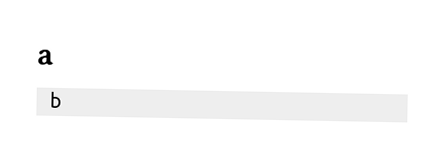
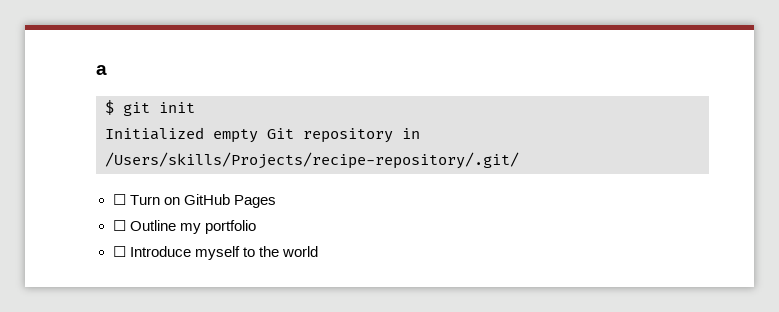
- b
+ $ git init
+ Initialized empty Git repository in /Users/skills/Projects/recipe-repository/.git/
+ ☐ Turn on GitHub Pages
+ ☐ Outline my portfolio
+ ☐ Introduce myself to the world

